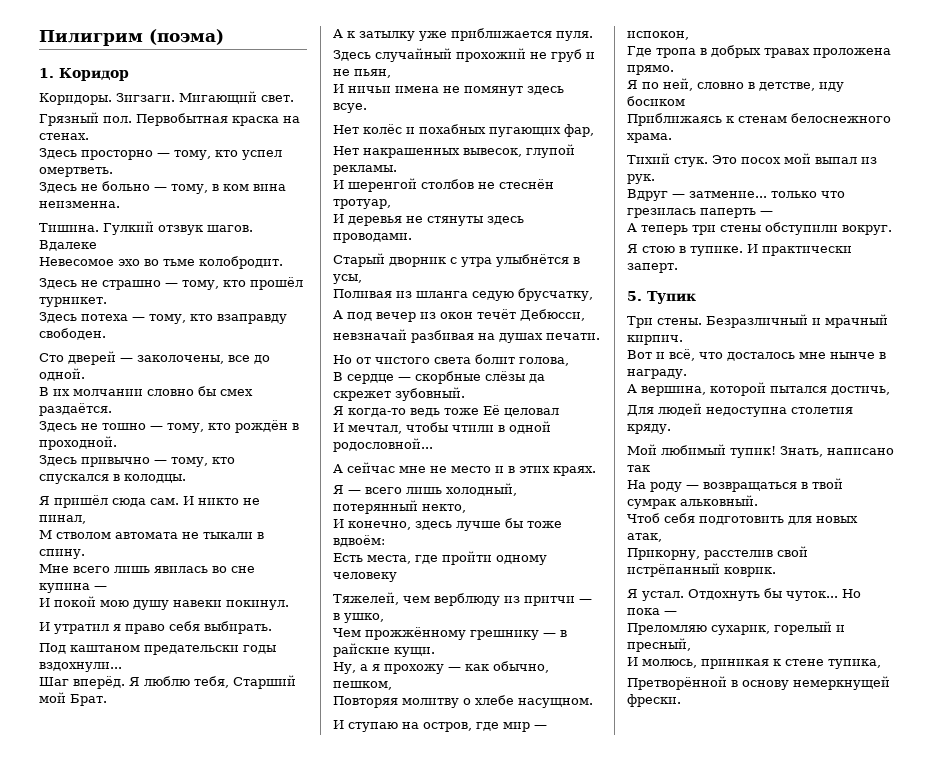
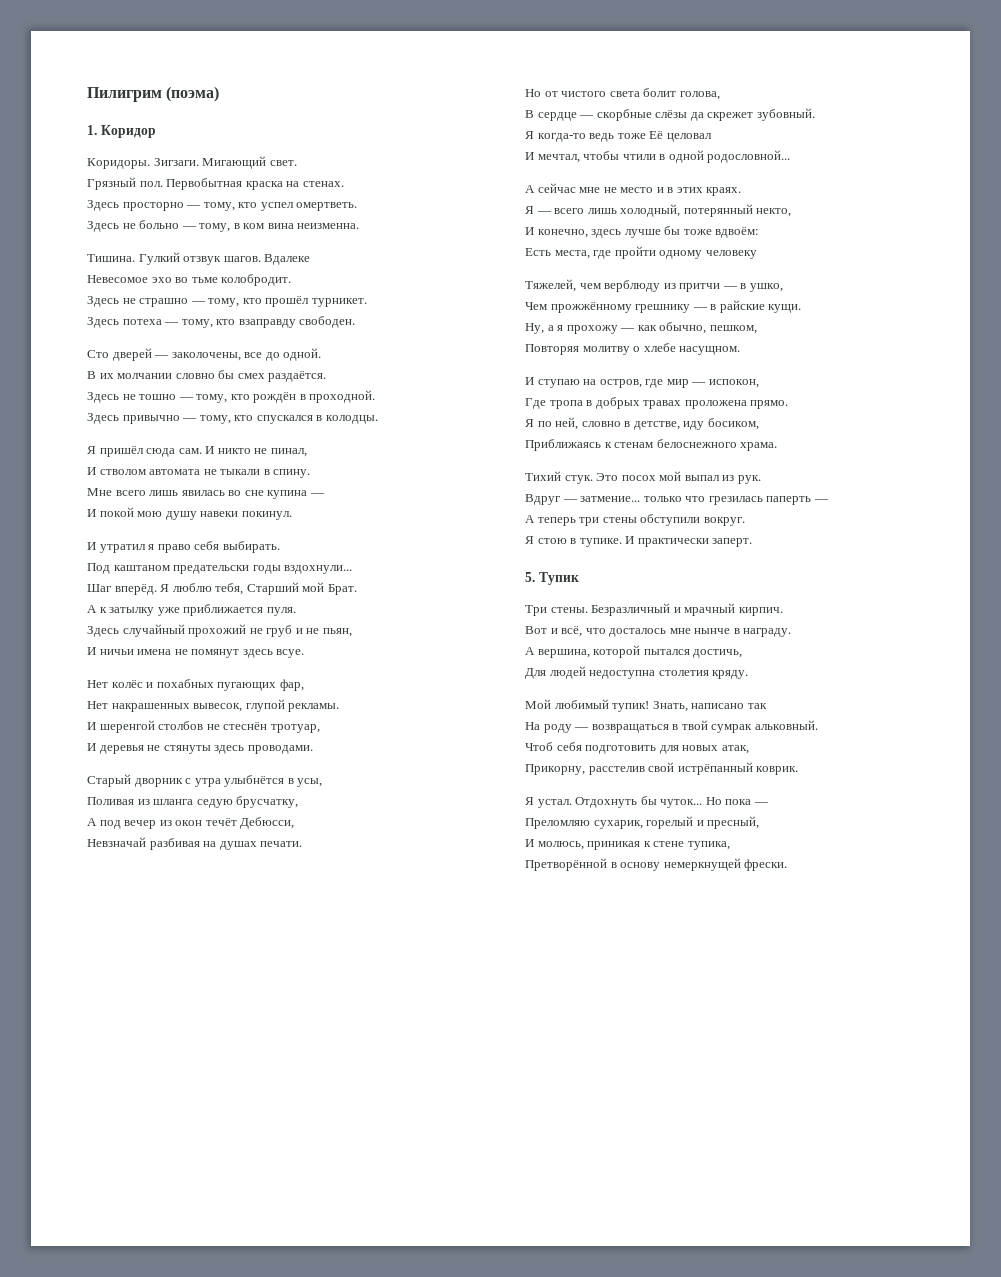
- М стволом автомата не тыкали в спину.
+ И стволом автомата не тыкали в спину.
- невзначай разбивая на душах печати.
+ Невзначай разбивая на душах печати.
- Я по ней, словно в детстве, иду босиком
+ Я по ней, словно в детстве, иду босиком,

